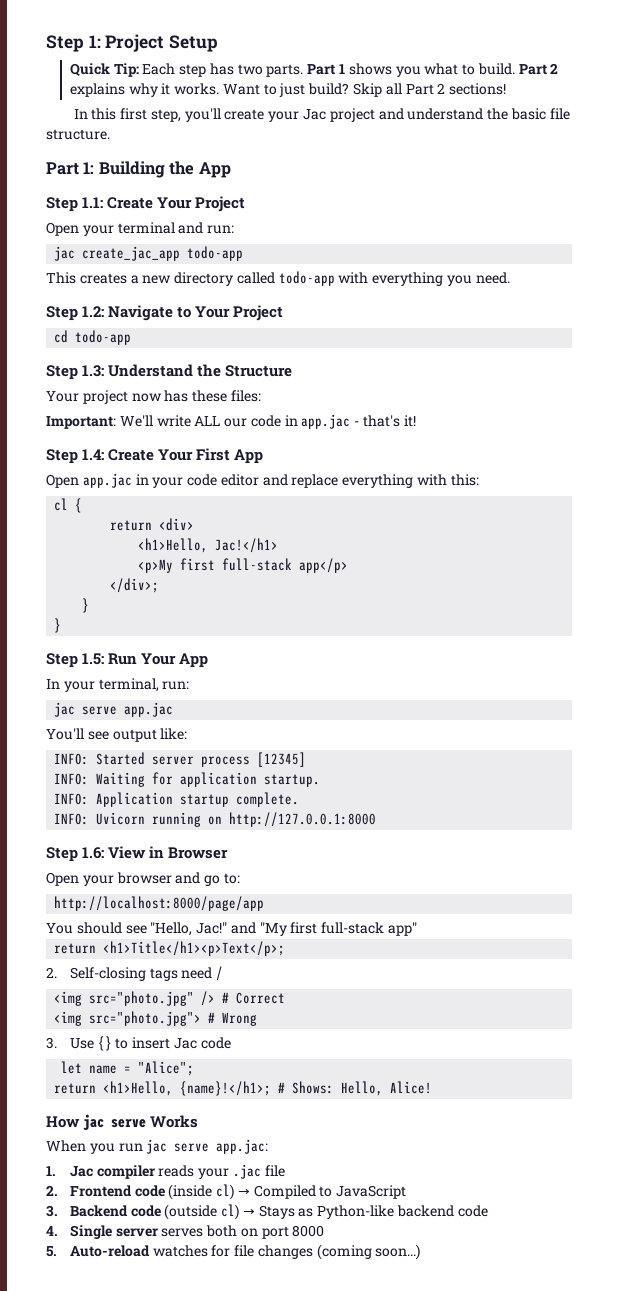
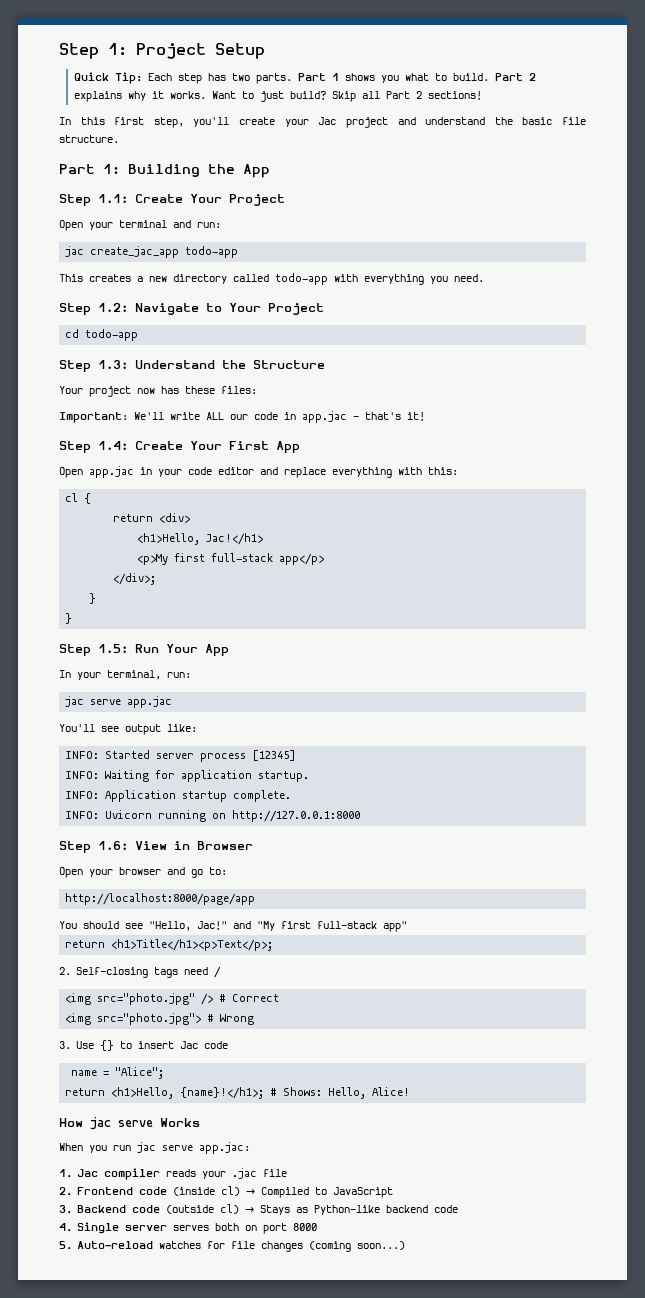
- let name = "Alice";
+ name = "Alice";

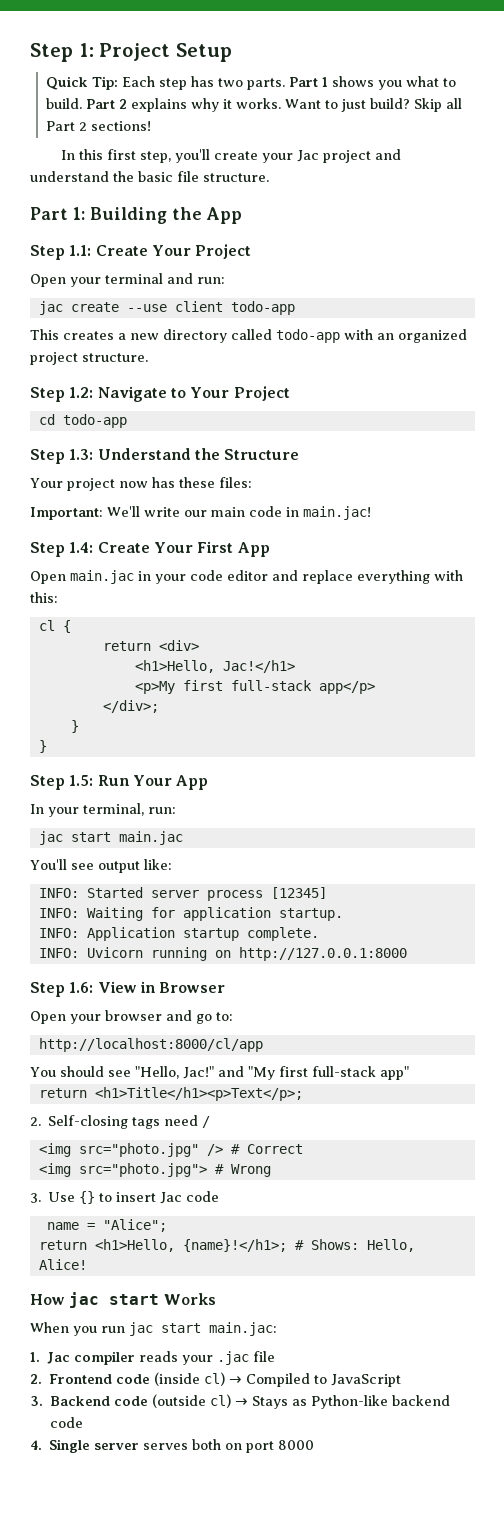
- jac create_jac_app todo-app
+ jac create --use client todo-app
- This creates a new directory called todo-app with everything you need.
+ This creates a new directory called todo-app with an organized project structure.
- Important: We'll write ALL our code in app.jac - that's it!
+ Important: We'll write our main code in main.jac!
- Open app.jac in your code editor and replace everything with this:
+ Open main.jac in your code editor and replace everything with this:
- jac serve app.jac
+ jac start main.jac
- http://localhost:8000/page/app
+ http://localhost:8000/cl/app
- How jac serve Works
+ How jac start Works
- When you run jac serve app.jac:
+ When you run jac start main.jac:
- 5. Auto-reload watches for file changes (coming soon...)

